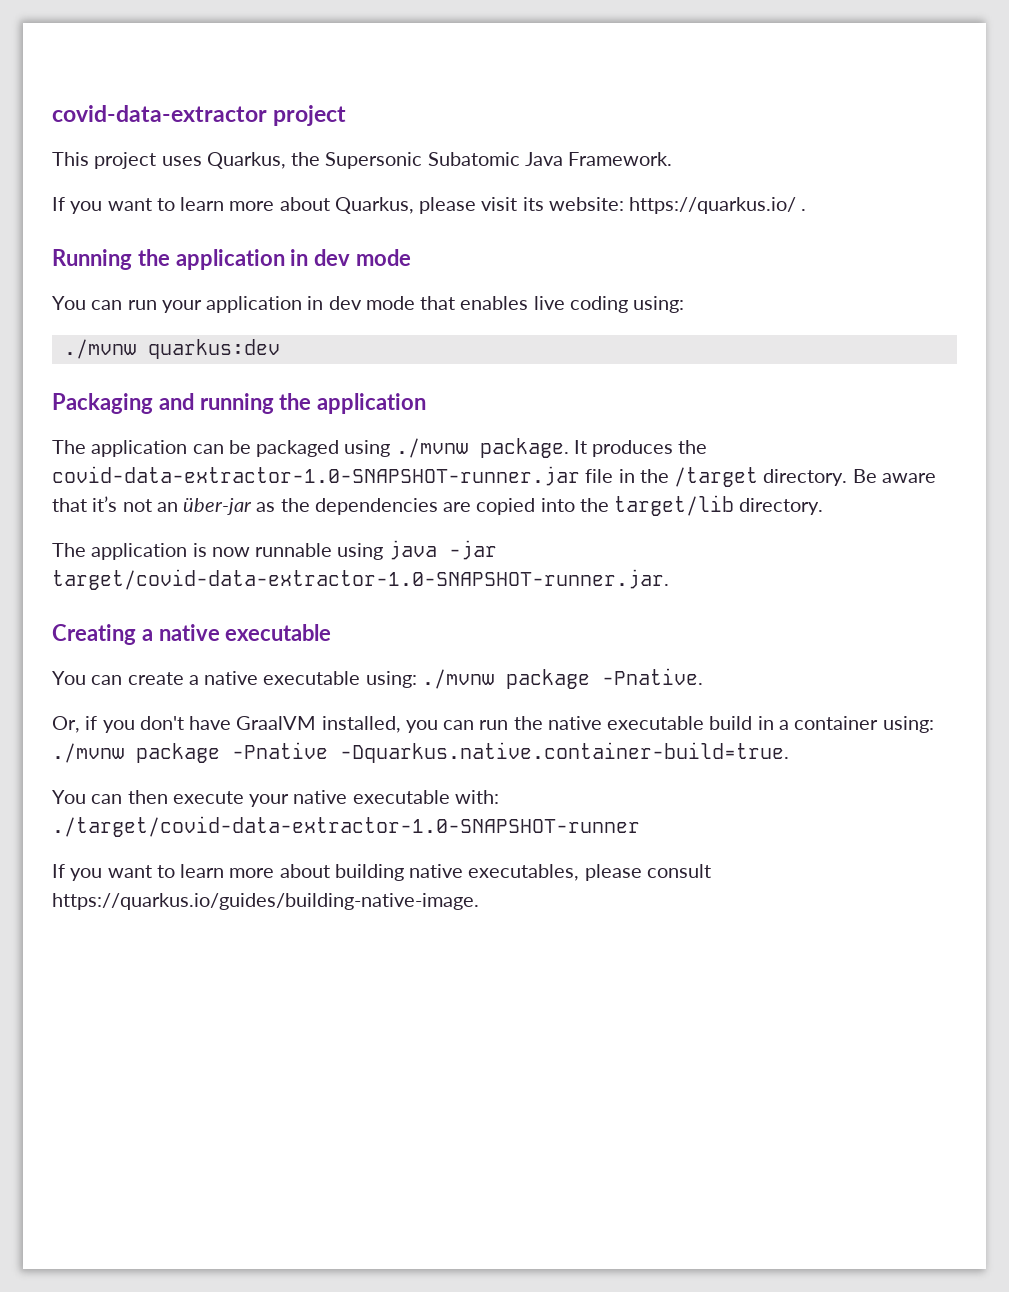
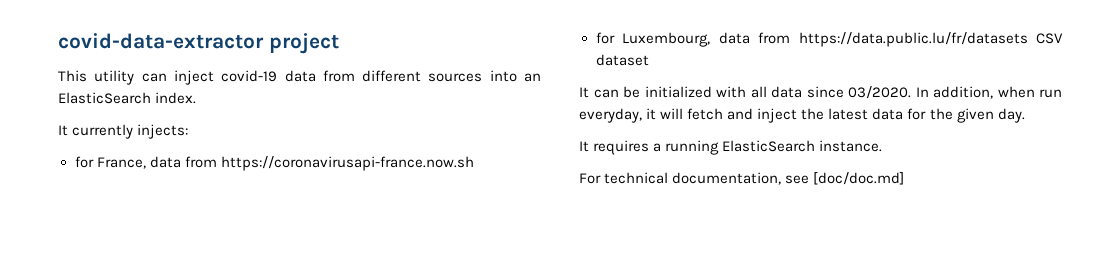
- This project uses Quarkus, the Supersonic Subatomic Java Framework.
- If you want to learn more about Quarkus, please visit its website: https://quarkus.io/ .
- Running the application in dev mode
- You can run your application in dev mode that enables live coding using:
- ./mvnw quarkus:dev
- Packaging and running the application
- The application can be packaged using ./mvnw package. It produces the covid-data-extractor-1.0-SNAPSHOT-runner.jar file in the /target directory. Be aware that it’s not an über-jar as the dependencies are copied into the target/lib directory.
- The application is now runnable using java -jar target/covid-data-extractor-1.0-SNAPSHOT-runner.jar.
- Creating a native executable
- You can create a native executable using: ./mvnw package -Pnative.
- Or, if you don't have GraalVM installed, you can run the native executable build in a container using: ./mvnw package -Pnative -Dquarkus.native.container-build=true.
- You can then execute your native executable with: ./target/covid-data-extractor-1.0-SNAPSHOT-runner
- If you want to learn more about building native executables, please consult https://quarkus.io/guides/building-native-image.
+ This utility can inject covid-19 data from different sources into an ElasticSearch index.
+ It currently injects:
+ for France, data from https://coronavirusapi-france.now.sh
+ for Luxembourg, data from https://data.public.lu/fr/datasets CSV dataset
+ It can be initialized with all data since 03/2020. In addition, when run everyday, it will fetch and inject the latest data for the given day.
+ It requires a running ElasticSearch instance.
+ For technical documentation, see [doc/doc.md]

